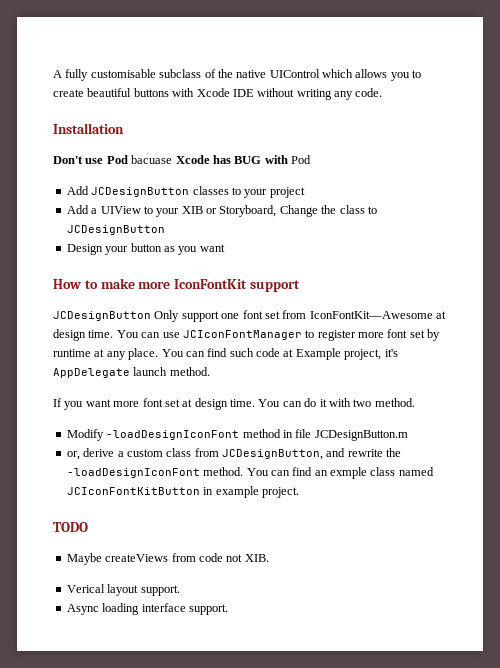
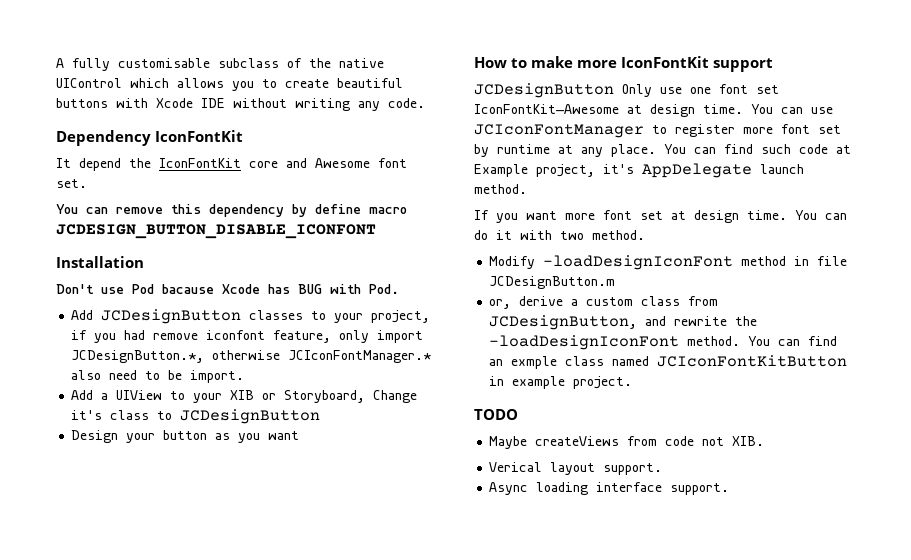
+ Dependency IconFontKit
+ It depend the IconFontKit core and Awesome font set.
+ You can remove this dependency by define macro JCDESIGN_BUTTON_DISABLE_ICONFONT
- Don't use Pod bacuase Xcode has BUG with Pod
+ Don't use Pod bacause Xcode has BUG with Pod.
- Add JCDesignButton classes to your project
+ Add JCDesignButton classes to your project, if you had remove iconfont feature, only import JCDesignButton.*, otherwise JCIconFontManager.* also need to be import.
- Add a UIView to your XIB or Storyboard, Change the class to JCDesignButton
+ Add a UIView to your XIB or Storyboard, Change it's class to JCDesignButton
- JCDesignButton Only support one font set from IconFontKit—Awesome at design time.
+ JCDesignButton Only use one font set IconFontKit—Awesome at design time.

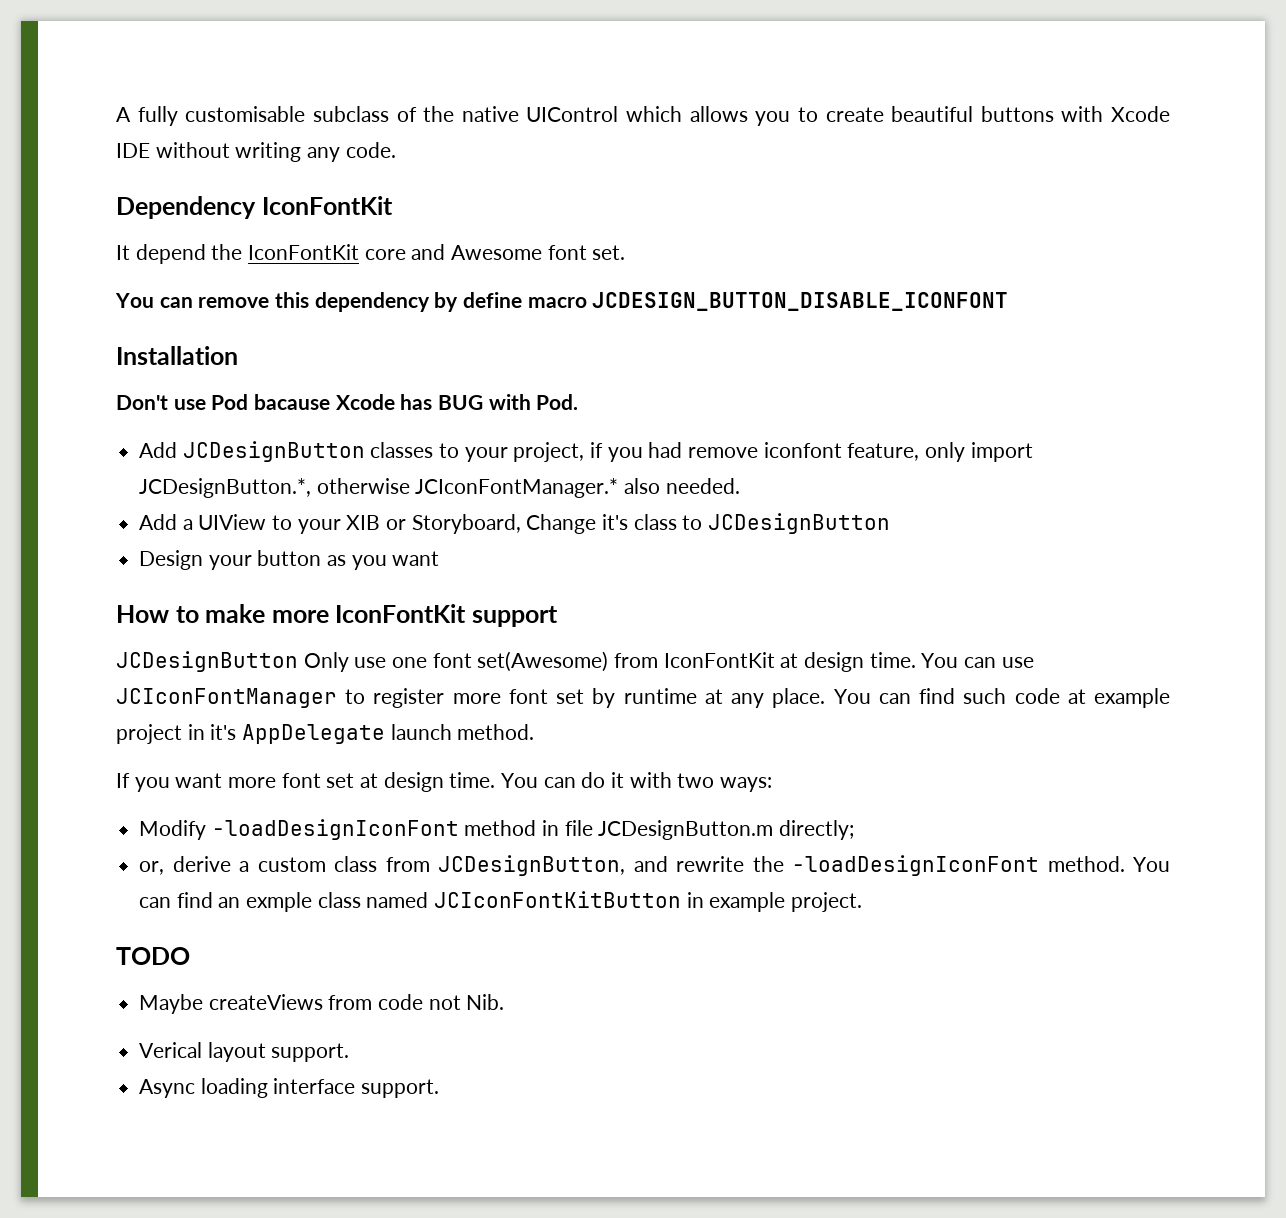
- Add JCDesignButton classes to your project, if you had remove iconfont feature, only import JCDesignButton.*, otherwise JCIconFontManager.* also need to be import.
+ Add JCDesignButton classes to your project, if you had remove iconfont feature, only import JCDesignButton.*, otherwise JCIconFontManager.* also needed.
- JCDesignButton Only use one font set IconFontKit—Awesome at design time.
+ JCDesignButton Only use one font set(Awesome) from IconFontKit at design time.
- You can find such code at Example project, it's AppDelegate launch method.
+ You can find such code at example project in it's AppDelegate launch method.
- You can do it with two method.
+ You can do it with two ways:
- Modify -loadDesignIconFont method in file JCDesignButton.m
+ Modify -loadDesignIconFont method in file JCDesignButton.m directly;
- Maybe createViews from code not XIB.
+ Maybe createViews from code not Nib.

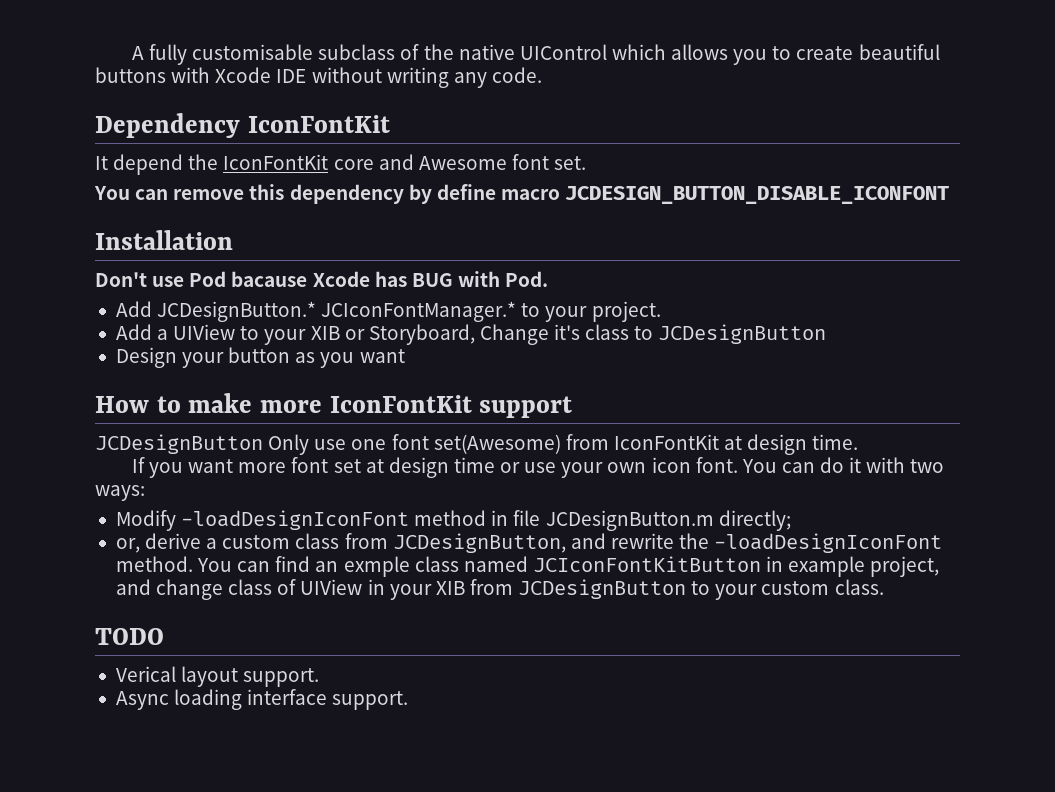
- Add JCDesignButton classes to your project, if you had remove iconfont feature, only import JCDesignButton.*, otherwise JCIconFontManager.* also needed.
+ Add JCDesignButton.* JCIconFontManager.* to your project.
- You can use JCIconFontManager to register more font set by runtime at any place. You can find such code at example project in it's AppDelegate launch method.
- If you want more font set at design time.
+ If you want more font set at design time or use your own icon font.
- You can find an exmple class named JCIconFontKitButton in example project.
+ You can find an exmple class named JCIconFontKitButton in example project, and change class of UIView in your XIB from JCDesignButton to your custom class.
  TODO
- Maybe createViews from code not Nib.

